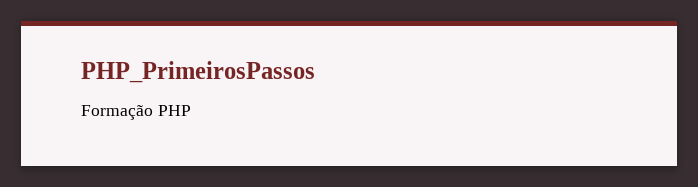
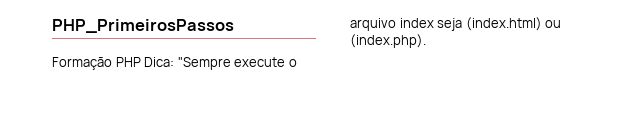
- Formação PHP
+ Formação PHP Dica: "Sempre execute o arquivo index seja (index.html) ou (index.php).

